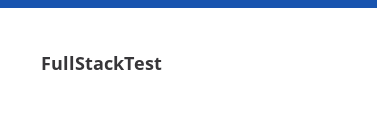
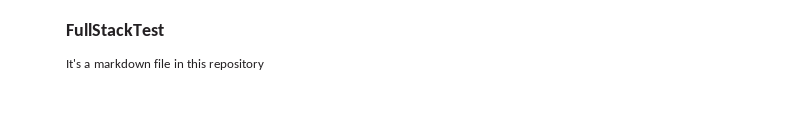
+ It's a markdown file in this repository

